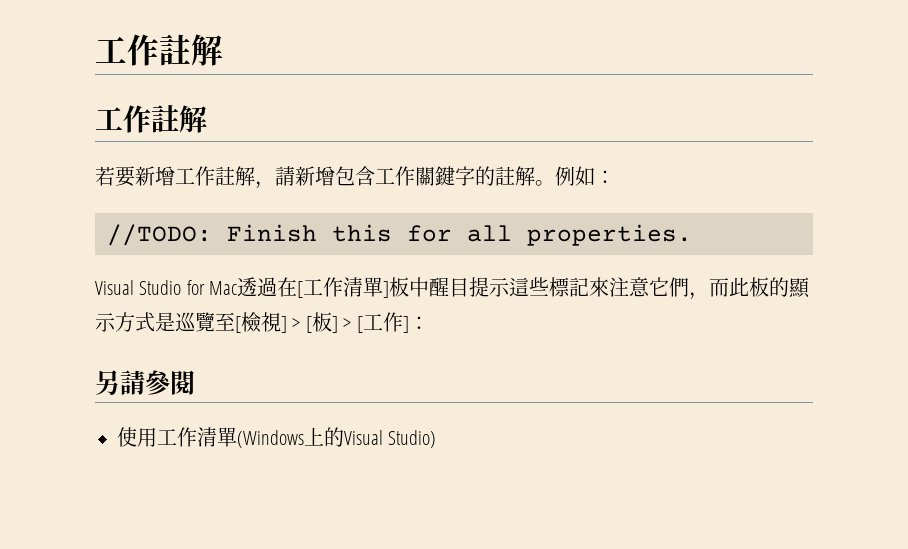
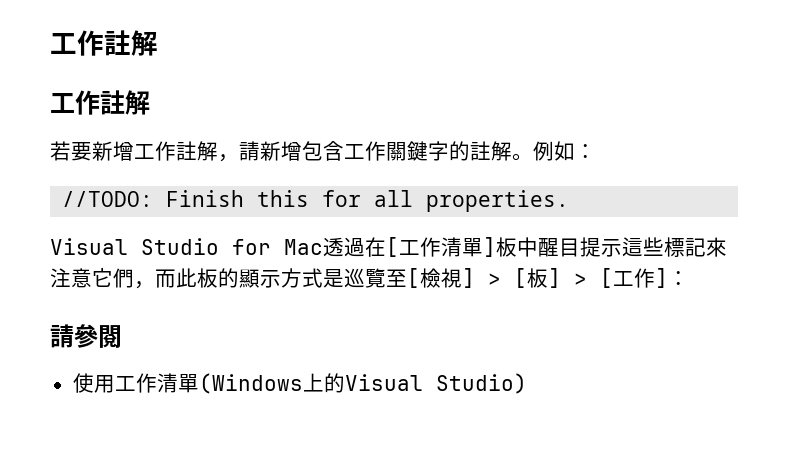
- 另請參閱
+ 請參閱

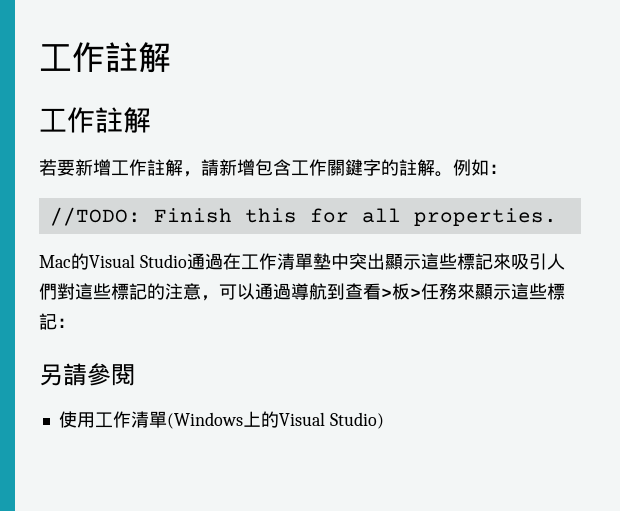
- Visual Studio for Mac透過在[工作清單]板中醒目提示這些標記來注意它們，而此板的顯示方式是巡覽至[檢視] > [板] > [工作]：
- 請參閱
+ Mac的Visual Studio通過在工作清單墊中突出顯示這些標記來吸引人們對這些標記的注意，可以通過導航到查看>板>任務來顯示這些標記：
+ 另請參閱

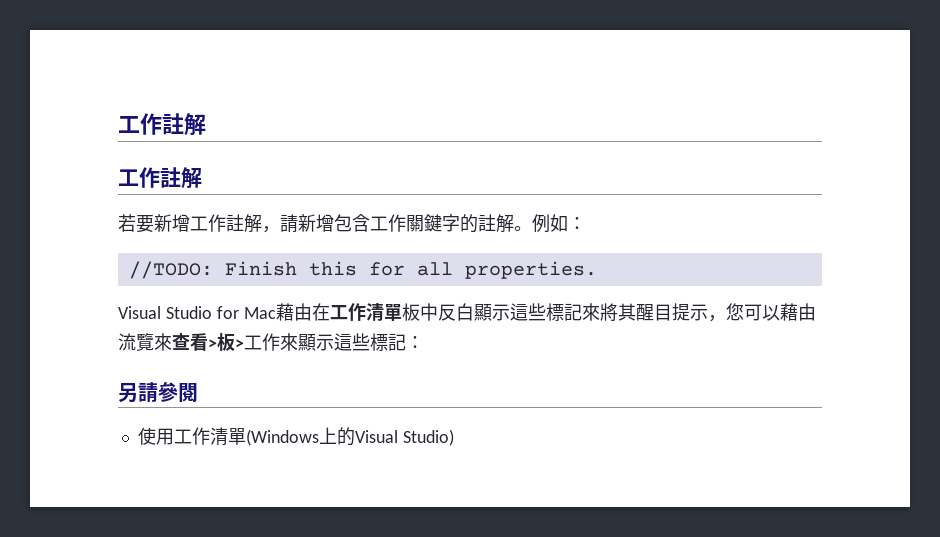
- Mac的Visual Studio通過在工作清單墊中突出顯示這些標記來吸引人們對這些標記的注意，可以通過導航到查看>板>任務來顯示這些標記：
+ Visual Studio for Mac藉由在工作清單板中反白顯示這些標記來將其醒目提示，您可以藉由流覽來查看>板>工作來顯示這些標記：

